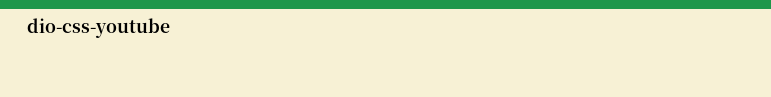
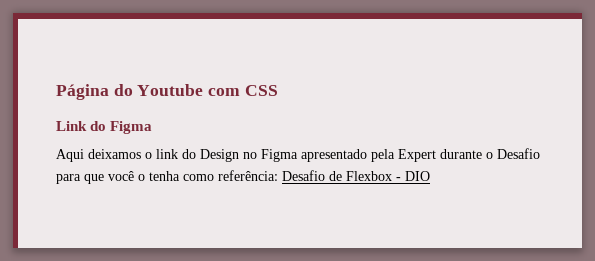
- dio-css-youtube
+ Página do Youtube com CSS
+ Link do Figma
+ Aqui deixamos o link do Design no Figma apresentado pela Expert durante o Desafio para que você o tenha como referência: Desafio de Flexbox - DIO

